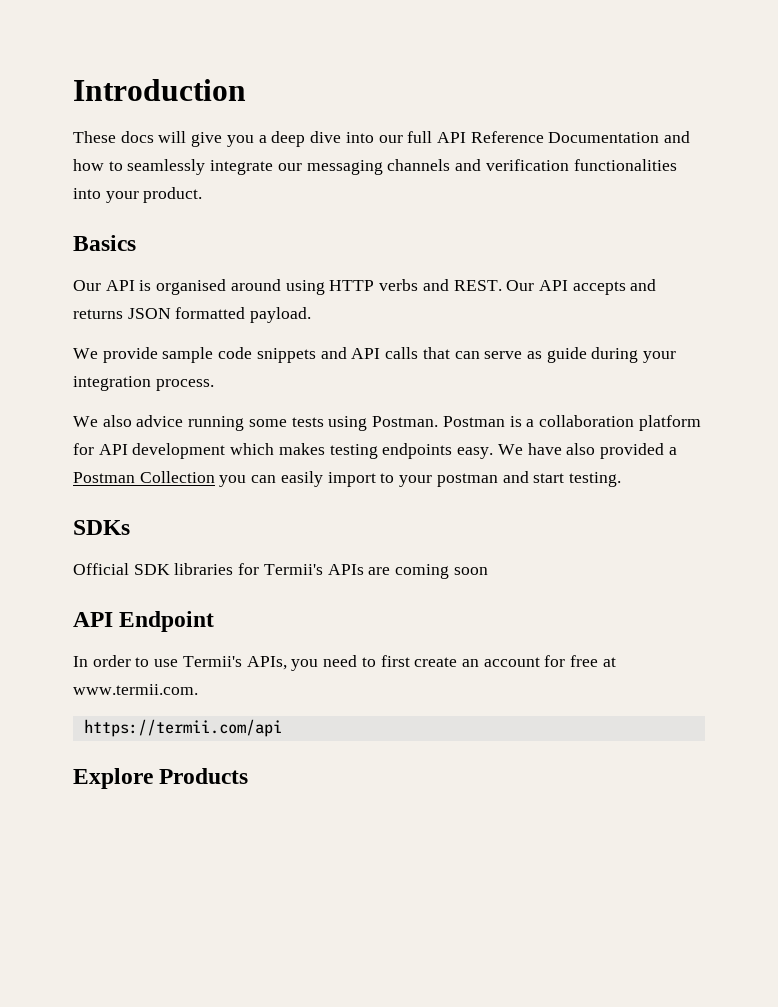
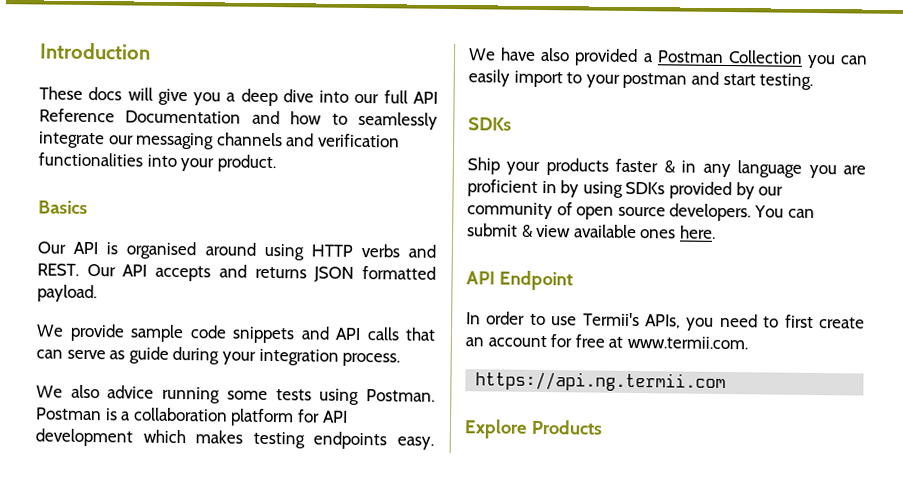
- Official SDK libraries for Termii's APIs are coming soon
+ Ship your products faster & in any language you are proficient in by using SDKs provided by our community of open source developers. You can submit & view available ones here.
- https://termii.com/api
+ https://api.ng.termii.com

